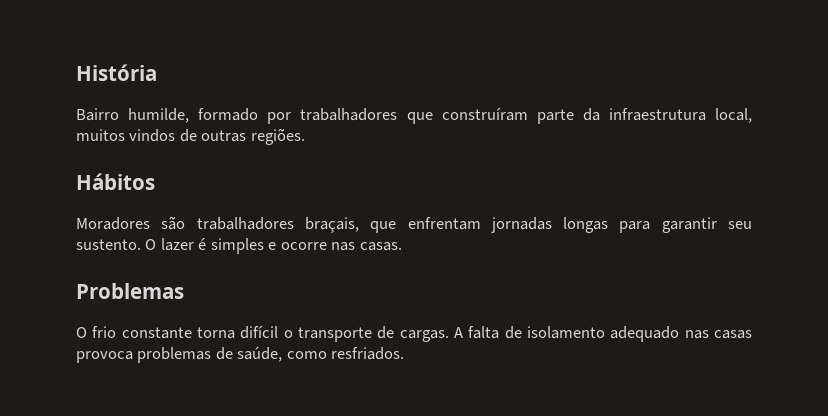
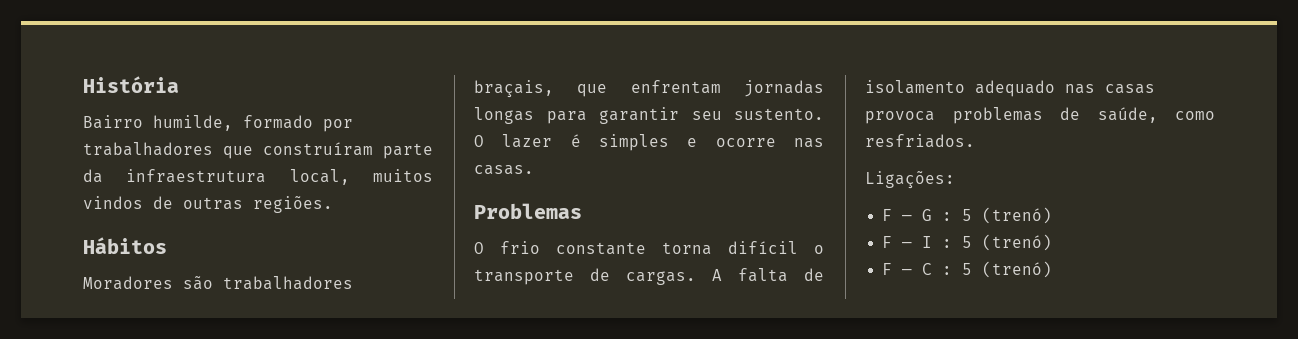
+ Ligações:
+ F — G : 5 (trenó)
+ F — I : 5 (trenó)
+ F — C : 5 (trenó)

